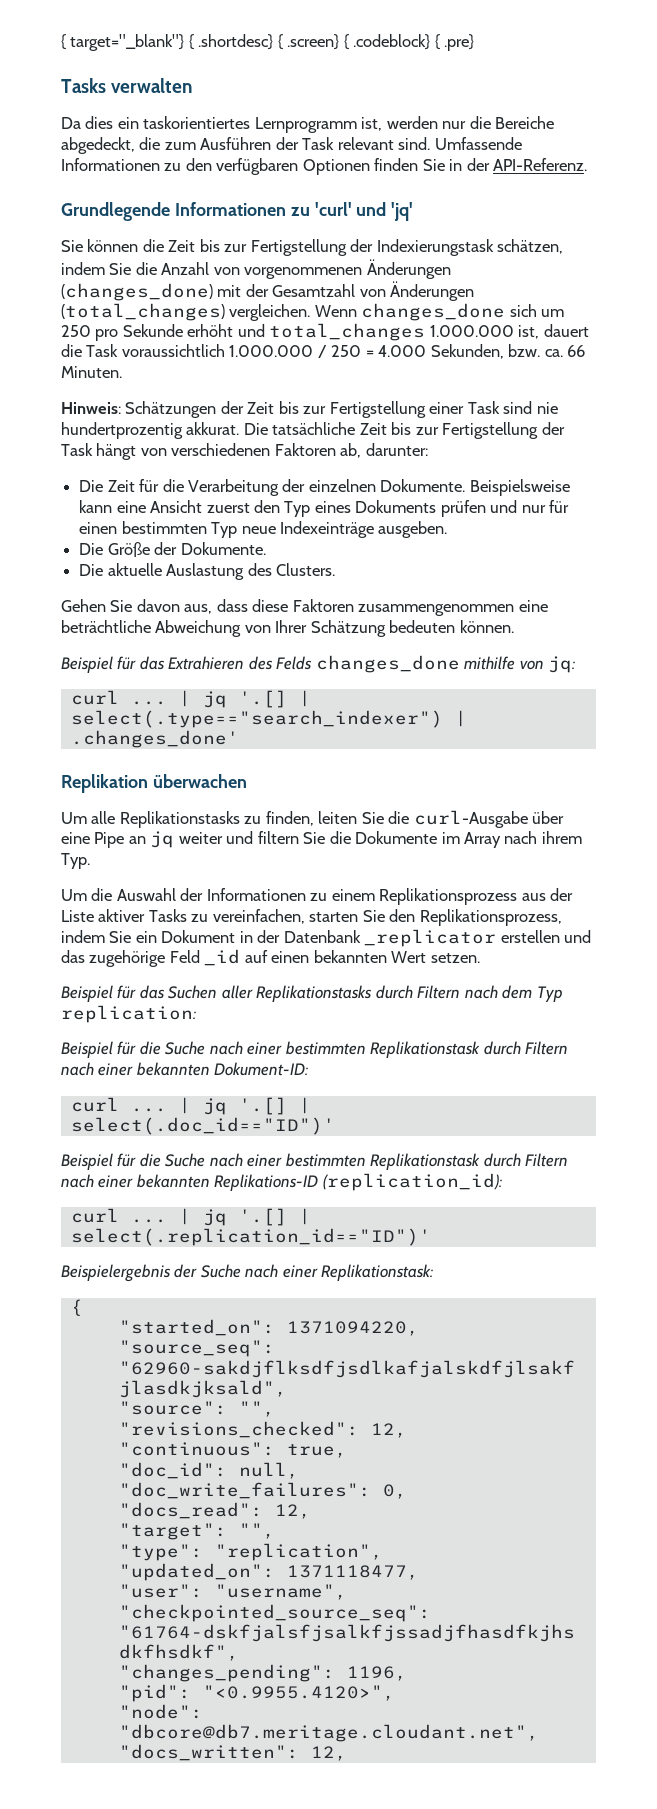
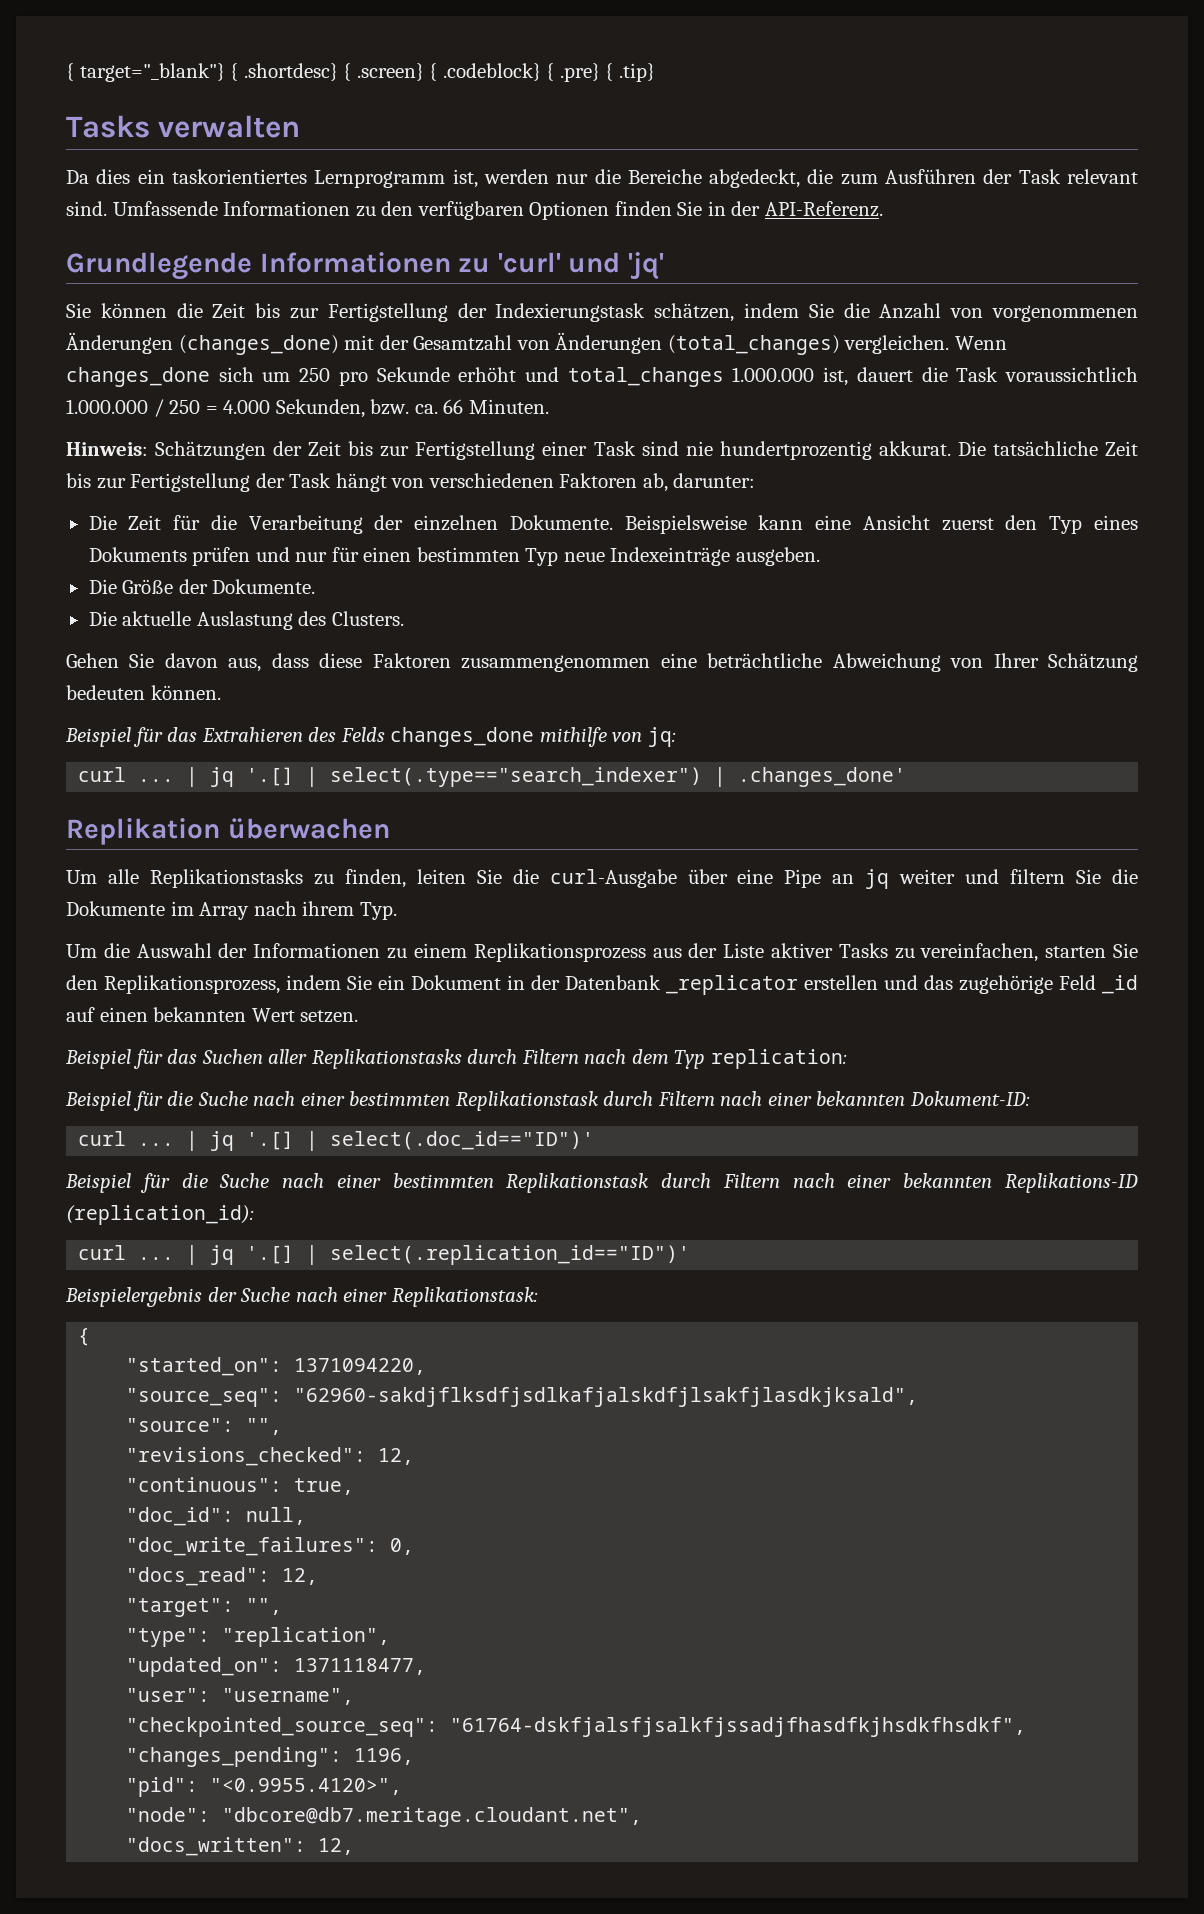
- { target="_blank"} { .shortdesc} { .screen} { .codeblock} { .pre}
+ { target="_blank"} { .shortdesc} { .screen} { .codeblock} { .pre} { .tip}

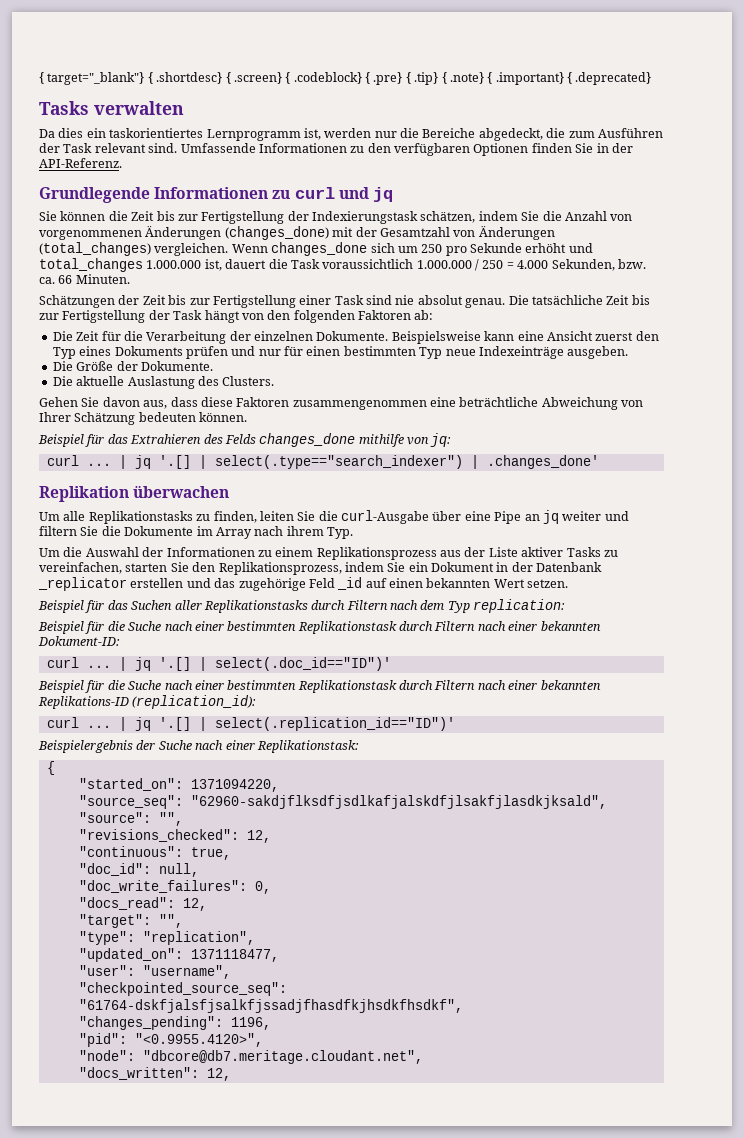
- { target="_blank"} { .shortdesc} { .screen} { .codeblock} { .pre} { .tip}
+ { target="_blank"} { .shortdesc} { .screen} { .codeblock} { .pre} { .tip} { .note} { .important} { .deprecated}
- Grundlegende Informationen zu 'curl' und 'jq'
+ Grundlegende Informationen zu curl und jq
- Hinweis: Schätzungen der Zeit bis zur Fertigstellung einer Task sind nie hundertprozentig akkurat.
+ Schätzungen der Zeit bis zur Fertigstellung einer Task sind nie absolut genau.
- Die tatsächliche Zeit bis zur Fertigstellung der Task hängt von verschiedenen Faktoren ab, darunter:
+ Die tatsächliche Zeit bis zur Fertigstellung der Task hängt von den folgenden Faktoren ab:

